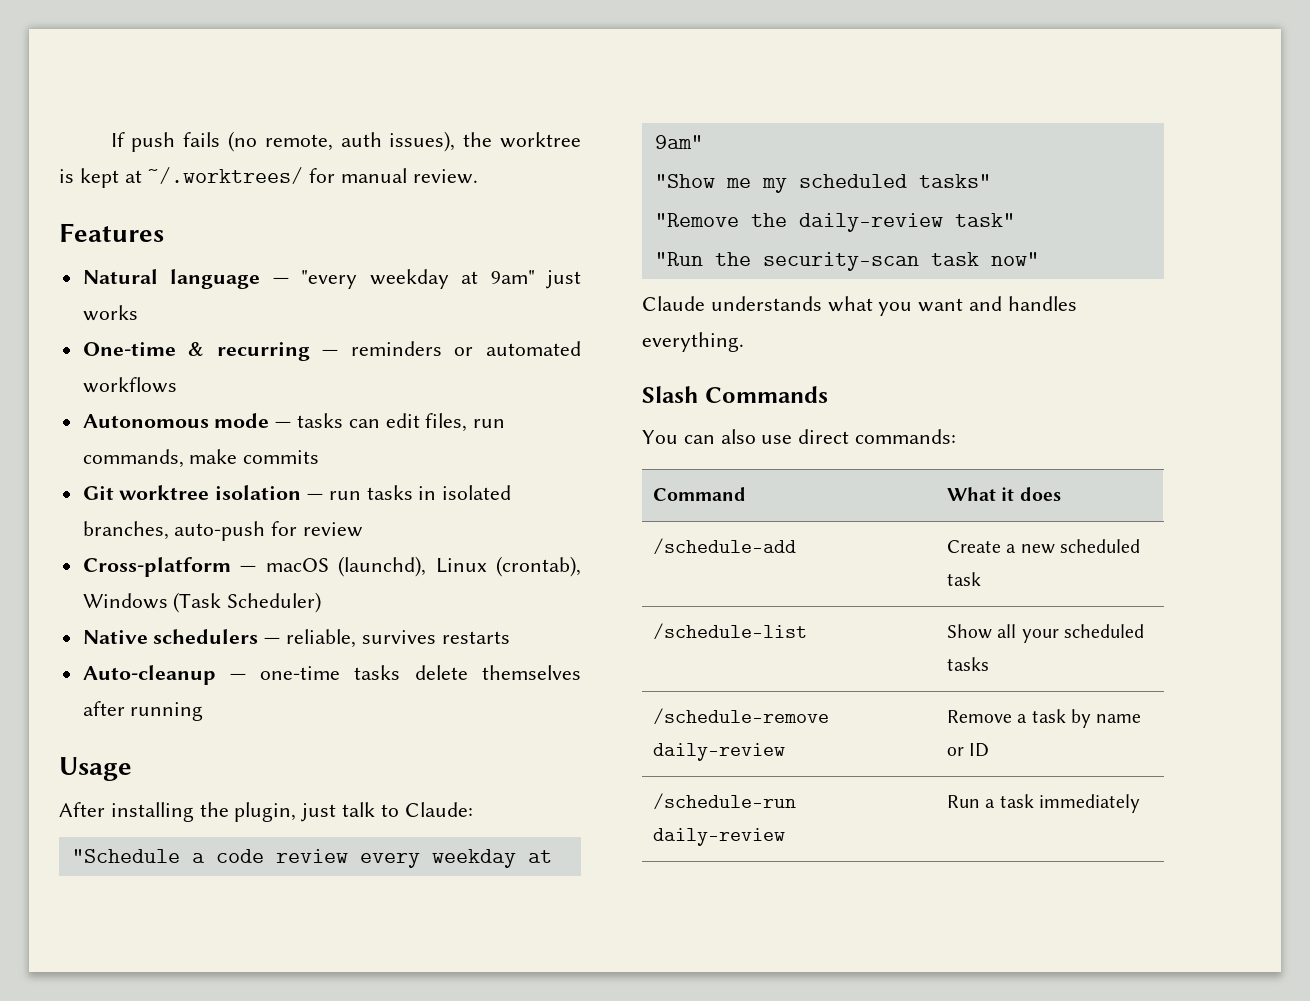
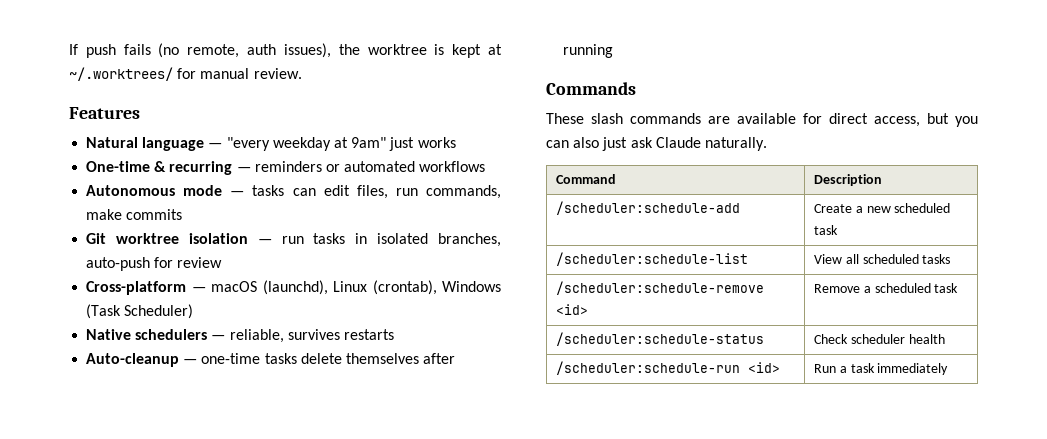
- Usage
- After installing the plugin, just talk to Claude:
- "Schedule a code review every weekday at 9am"
- "Show me my scheduled tasks"
- "Remove the daily-review task"
- "Run the security-scan task now"
- Claude understands what you want and handles everything.
- Slash Commands
- You can also use direct commands:
- Command | What it does
- /schedule-add | Create a new scheduled task
+ Commands
+ These slash commands are available for direct access, but you can also just ask Claude naturally.
+ Command | Description
+ /scheduler:schedule-add | Create a new scheduled task
- /schedule-list | Show all your scheduled tasks
+ /scheduler:schedule-list | View all scheduled tasks
- /schedule-remove daily-review | Remove a task by name or ID
- /schedule-run daily-review | Run a task immediately
+ /scheduler:schedule-remove <id> | Remove a scheduled task
+ /scheduler:schedule-status | Check scheduler health
+ /scheduler:schedule-run <id> | Run a task immediately

